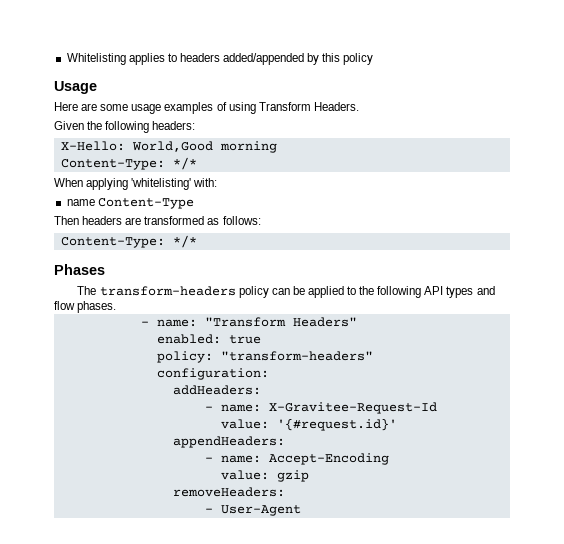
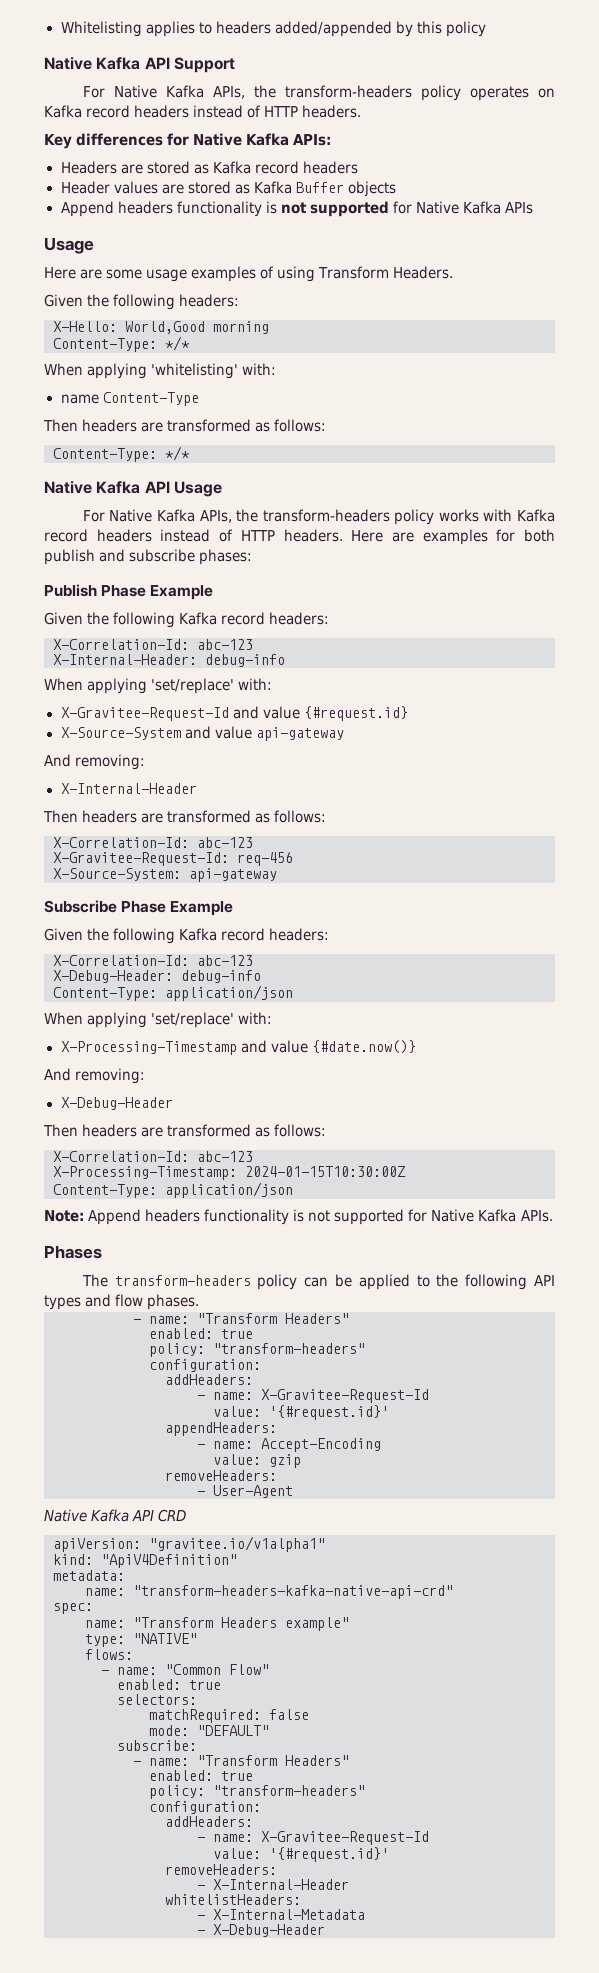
+ Native Kafka API Support
+ For Native Kafka APIs, the transform-headers policy operates on Kafka record headers instead of HTTP headers.
+ Key differences for Native Kafka APIs:
+ Headers are stored as Kafka record headers
+ Header values are stored as Kafka Buffer objects
+ Append headers functionality is not supported for Native Kafka APIs
+ Native Kafka API Usage
+ For Native Kafka APIs, the transform-headers policy works with Kafka record headers instead of HTTP headers. Here are examples for both publish and subscribe phases:
+ Publish Phase Example
+ Given the following Kafka record headers:
+ X-Correlation-Id: abc-123
+ X-Internal-Header: debug-info
+ When applying 'set/replace' with:
+ X-Gravitee-Request-Id and value {#request.id}
+ X-Source-System and value api-gateway
+ And removing:
+ X-Internal-Header
+ Then headers are transformed as follows:
+ X-Correlation-Id: abc-123
+ X-Gravitee-Request-Id: req-456
+ X-Source-System: api-gateway
+ Subscribe Phase Example
+ Given the following Kafka record headers:
+ X-Correlation-Id: abc-123
+ X-Debug-Header: debug-info
+ Content-Type: application/json
+ When applying 'set/replace' with:
+ X-Processing-Timestamp and value {#date.now()}
+ And removing:
+ X-Debug-Header
+ Then headers are transformed as follows:
+ X-Correlation-Id: abc-123
+ X-Processing-Timestamp: 2024-01-15T10:30:00Z
+ Content-Type: application/json
+ Note: Append headers functionality is not supported for Native Kafka APIs.
+ Native Kafka API CRD
+ apiVersion: "gravitee.io/v1alpha1"
+ kind: "ApiV4Definition"
+ metadata:
+ name: "transform-headers-kafka-native-api-crd"
+ spec:
+ name: "Transform Headers example"
+ type: "NATIVE"
+ flows:
+ - name: "Common Flow"
+ enabled: true
+ selectors:
+ matchRequired: false
+ mode: "DEFAULT"
+ subscribe:
+ - name: "Transform Headers"
+ enabled: true
+ policy: "transform-headers"
+ configuration:
+ addHeaders:
+ - name: X-Gravitee-Request-Id
+ value: '{#request.id}'
+ removeHeaders:
+ - X-Internal-Header
+ whitelistHeaders:
+ - X-Internal-Metadata
+ - X-Debug-Header

